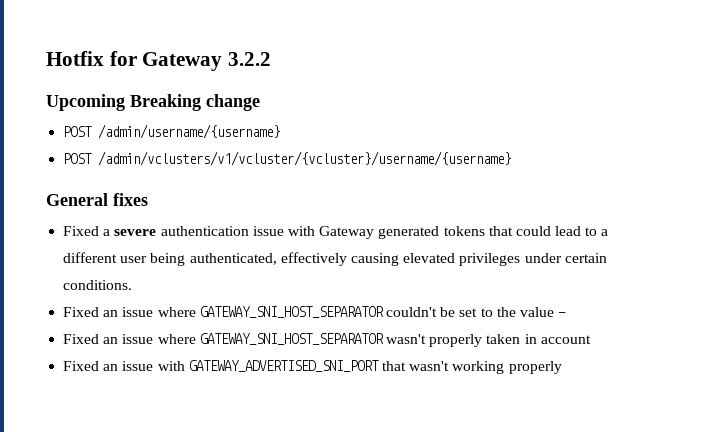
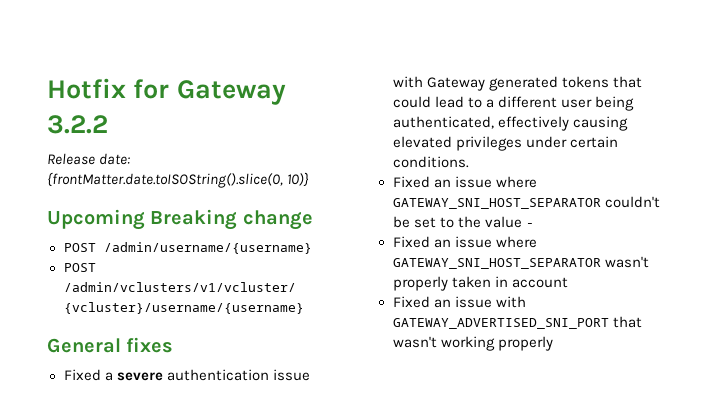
+ Release date: {frontMatter.date.toISOString().slice(0, 10)}

